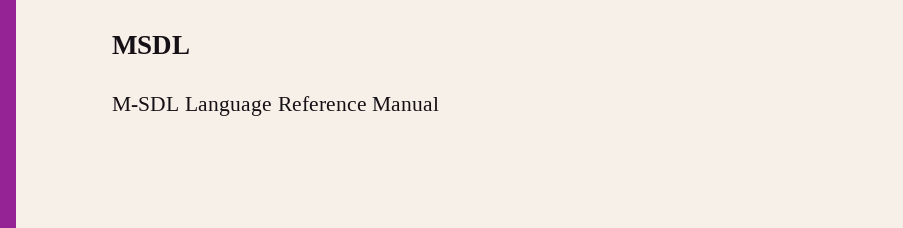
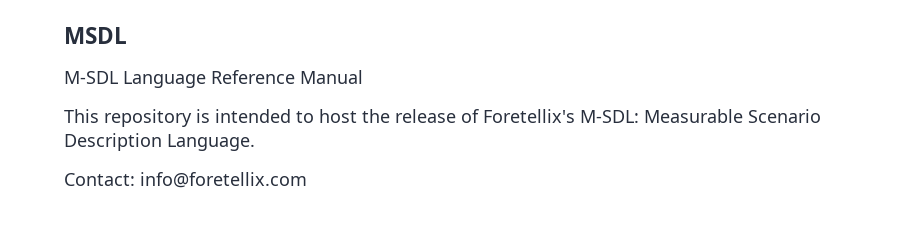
+ This repository is intended to host the release of Foretellix's M-SDL: Measurable Scenario Description Language.
+ Contact: info@foretellix.com

